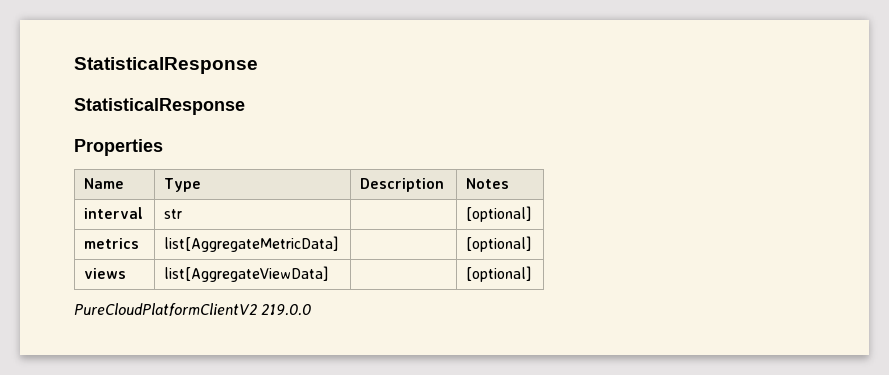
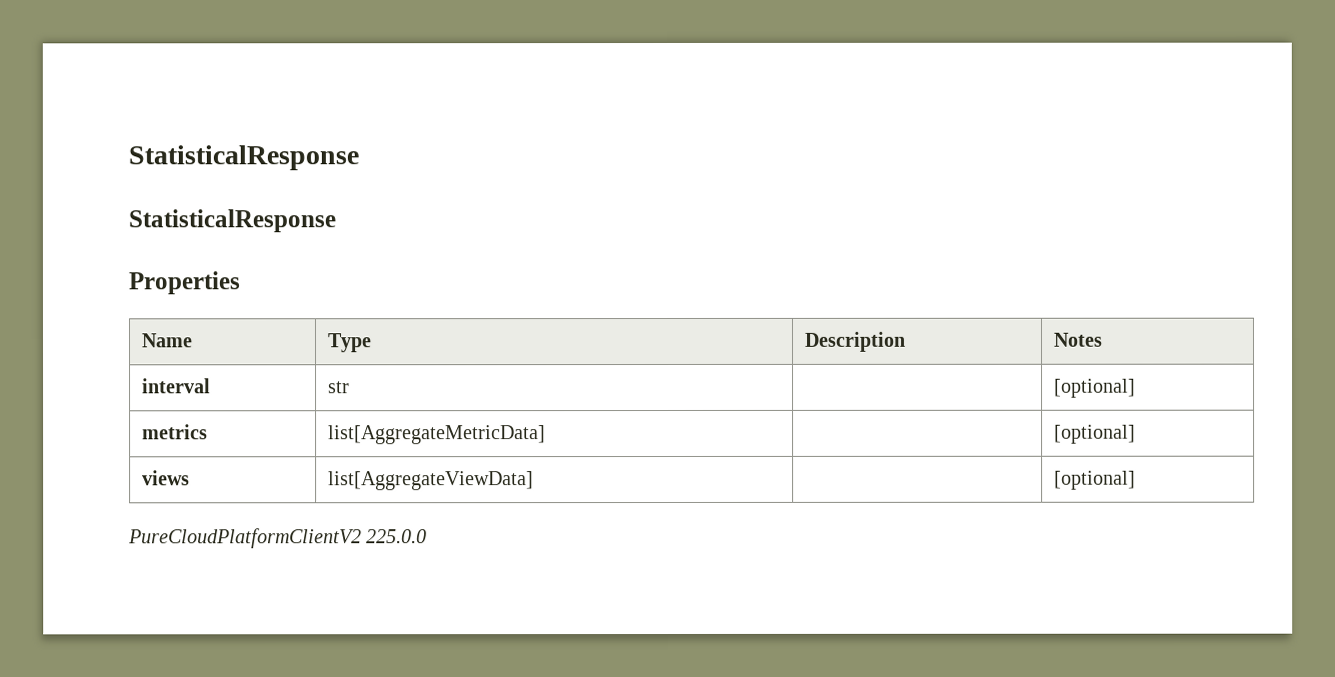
- PureCloudPlatformClientV2 219.0.0
+ PureCloudPlatformClientV2 225.0.0

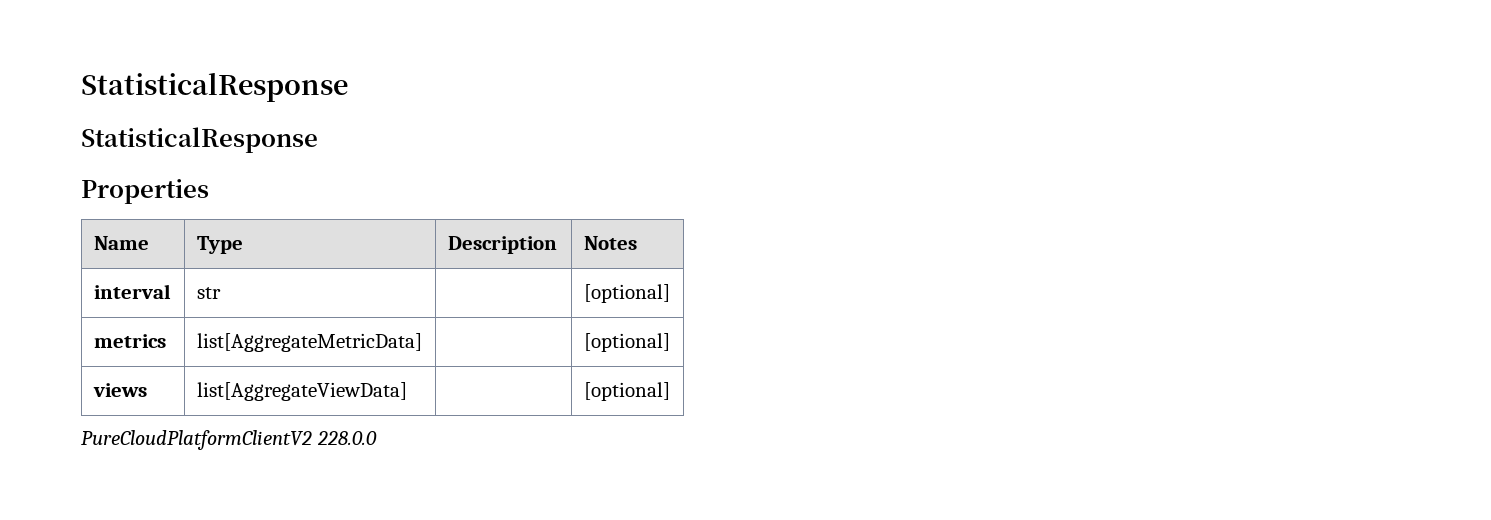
- PureCloudPlatformClientV2 225.0.0
+ PureCloudPlatformClientV2 228.0.0

